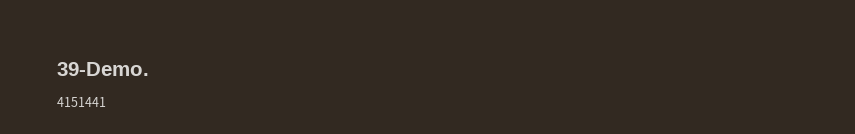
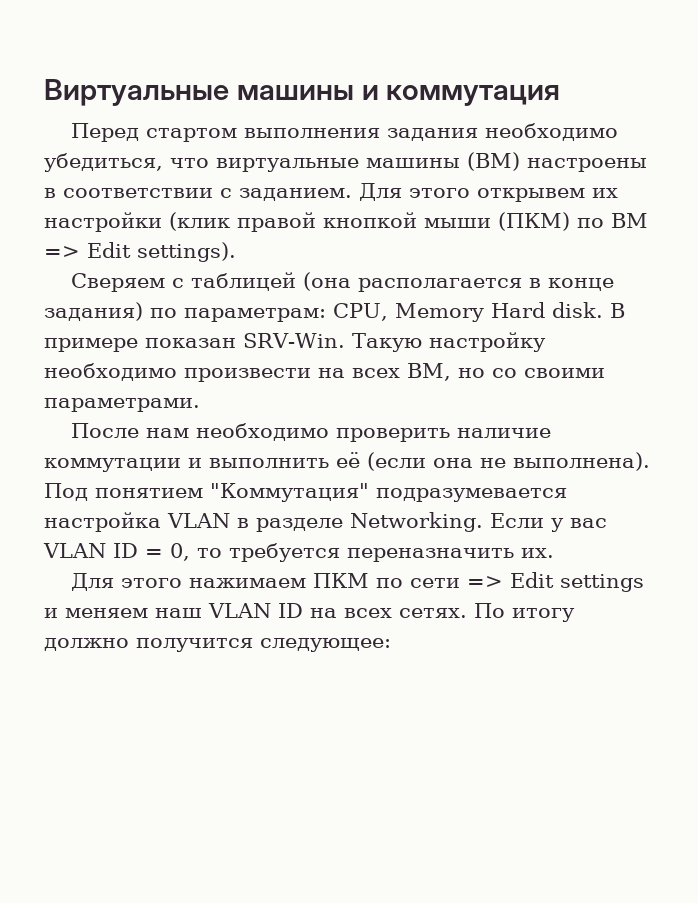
- 39-Demo.
- 4151441
+ Виртуальные машины и коммутация
+ Перед стартом выполнения задания необходимо убедиться, что виртуальные машины (ВМ) настроены в соответствии с заданием. Для этого открывем их настройки (клик правой кнопкой мыши (ПКМ) по ВМ => Edit settings).
+ Сверяем с таблицей (она располагается в конце задания) по параметрам: CPU, Memory Hard disk. В примере показан SRV-Win. Такую настройку необходимо произвести на всех ВМ, но со своими параметрами.
+ После нам необходимо проверить наличие коммутации и выполнить её (если она не выполнена). Под понятием "Коммутация" подразумевается настройка VLAN в разделе Networking. Если у вас VLAN ID = 0, то требуется переназначить их.
+ Для этого нажимаем ПКМ по сети => Edit settings и меняем наш VLAN ID на всех сетях. По итогу должно получится следующее:

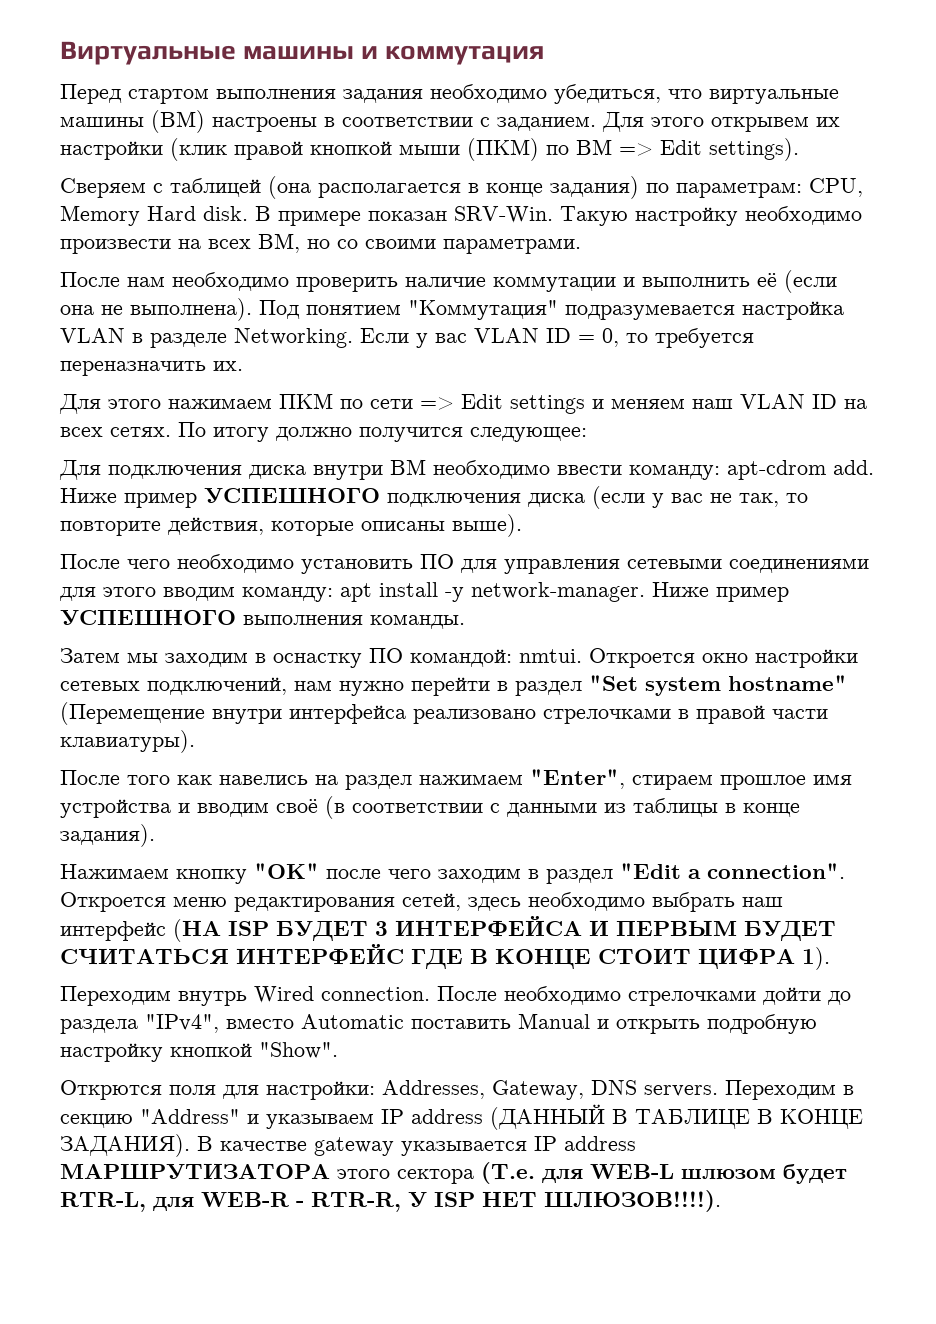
+ Для подключения диска внутри ВМ необходимо ввести команду: apt-cdrom add. Ниже пример УСПЕШНОГО подключения диска (если у вас не так, то повторите действия, которые описаны выше).
+ После чего необходимо установить ПО для управления сетевыми соединениями для этого вводим команду: apt install -y network-manager. Ниже пример УСПЕШНОГО выполнения команды.
+ Затем мы заходим в оснастку ПО командой: nmtui. Откроется окно настройки сетевых подключений, нам нужно перейти в раздел "Set system hostname" (Перемещение внутри интерфейса реализовано стрелочками в правой части клавиатуры).
+ После того как навелись на раздел нажимаем "Enter", стираем прошлое имя устройства и вводим своё (в соответствии с данными из таблицы в конце задания).
+ Нажимаем кнопку "OK" после чего заходим в раздел "Edit a connection". Откроется меню редактирования сетей, здесь необходимо выбрать наш интерфейс (НА ISP БУДЕТ 3 ИНТЕРФЕЙСА И ПЕРВЫМ БУДЕТ СЧИТАТЬСЯ ИНТЕРФЕЙС ГДЕ В КОНЦЕ СТОИТ ЦИФРА 1).
+ Переходим внутрь Wired connection. После необходимо стрелочками дойти до раздела "IPv4", вместо Automatic поставить Manual и открыть подробную настройку кнопкой "Show".
+ Открются поля для настройки: Addresses, Gateway, DNS servers. Переходим в секцию "Address" и указываем IP address (ДАННЫЙ В ТАБЛИЦЕ В КОНЦЕ ЗАДАНИЯ). В качестве gateway указывается IP address МАРШРУТИЗАТОРА этого сектора (Т.е. для WEB-L шлюзом будет RTR-L, для WEB-R - RTR-R, У ISP НЕТ ШЛЮЗОВ!!!!).

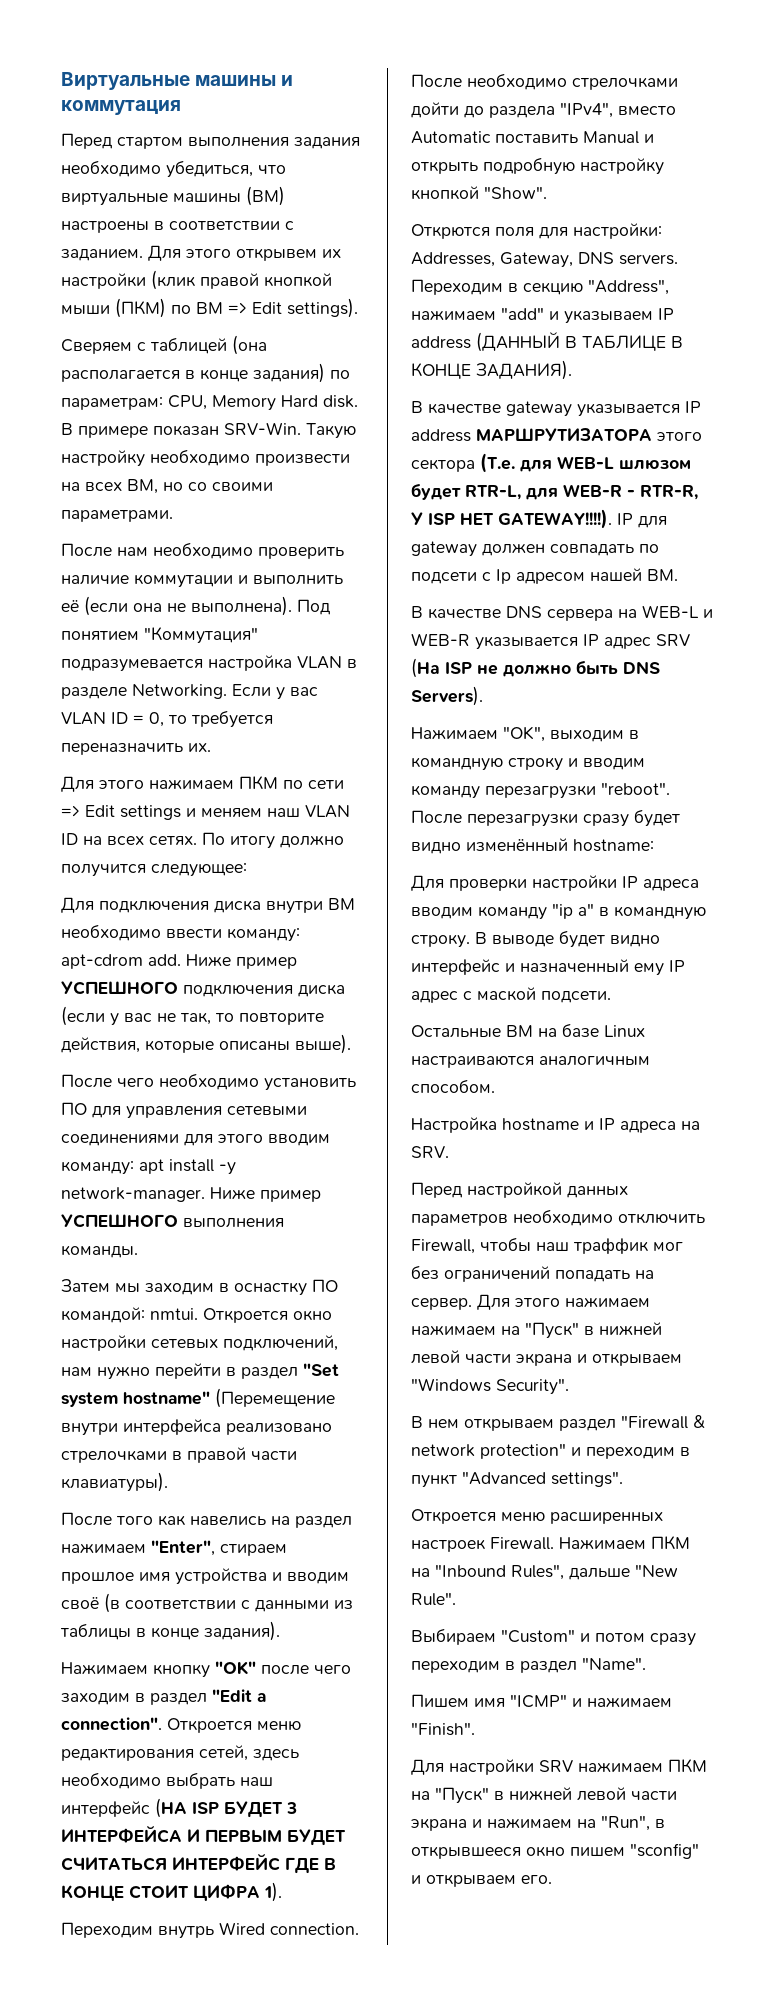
- Переходим в секцию "Address" и указываем IP address (ДАННЫЙ В ТАБЛИЦЕ В КОНЦЕ ЗАДАНИЯ). В качестве gateway указывается IP address МАРШРУТИЗАТОРА этого сектора (Т.е. для WEB-L шлюзом будет RTR-L, для WEB-R - RTR-R, У ISP НЕТ ШЛЮЗОВ!!!!).
+ Переходим в секцию "Address", нажимаем "add" и указываем IP address (ДАННЫЙ В ТАБЛИЦЕ В КОНЦЕ ЗАДАНИЯ).
+ В качестве gateway указывается IP address МАРШРУТИЗАТОРА этого сектора (Т.е. для WEB-L шлюзом будет RTR-L, для WEB-R - RTR-R, У ISP НЕТ GATEWAY!!!!). IP для gateway должен совпадать по подсети с Ip адресом нашей ВМ.
+ В качестве DNS сервера на WEB-L и WEB-R указывается IP адрес SRV (На ISP не должно быть DNS Servers).
+ Нажимаем "OK", выходим в командную строку и вводим команду перезагрузки "reboot". После перезагрузки сразу будет видно изменённый hostname:
+ Для проверки настройки IP адреса вводим команду "ip a" в командную строку. В выводе будет видно интерфейс и назначенный ему IP адрес с маской подсети.
+ Остальные ВМ на базе Linux настраиваются аналогичным способом.
+ Настройка hostname и IP адреса на SRV.
+ Перед настройкой данных параметров необходимо отключить Firewall, чтобы наш траффик мог без ограничений попадать на сервер. Для этого нажимаем нажимаем на "Пуск" в нижней левой части экрана и открываем "Windows Security".
+ В нем открываем раздел "Firewall & network protection" и переходим в пункт "Advanced settings".
+ Откроется меню расширенных настроек Firewall. Нажимаем ПКМ на "Inbound Rules", дальше "New Rule".
+ Выбираем "Custom" и потом сразу переходим в раздел "Name".
+ Пишем имя "ICMP" и нажимаем "Finish".
+ Для настройки SRV нажимаем ПКМ на "Пуск" в нижней левой части экрана и нажимаем на "Run", в открывшееся окно пишем "sconfig" и открываем его.

